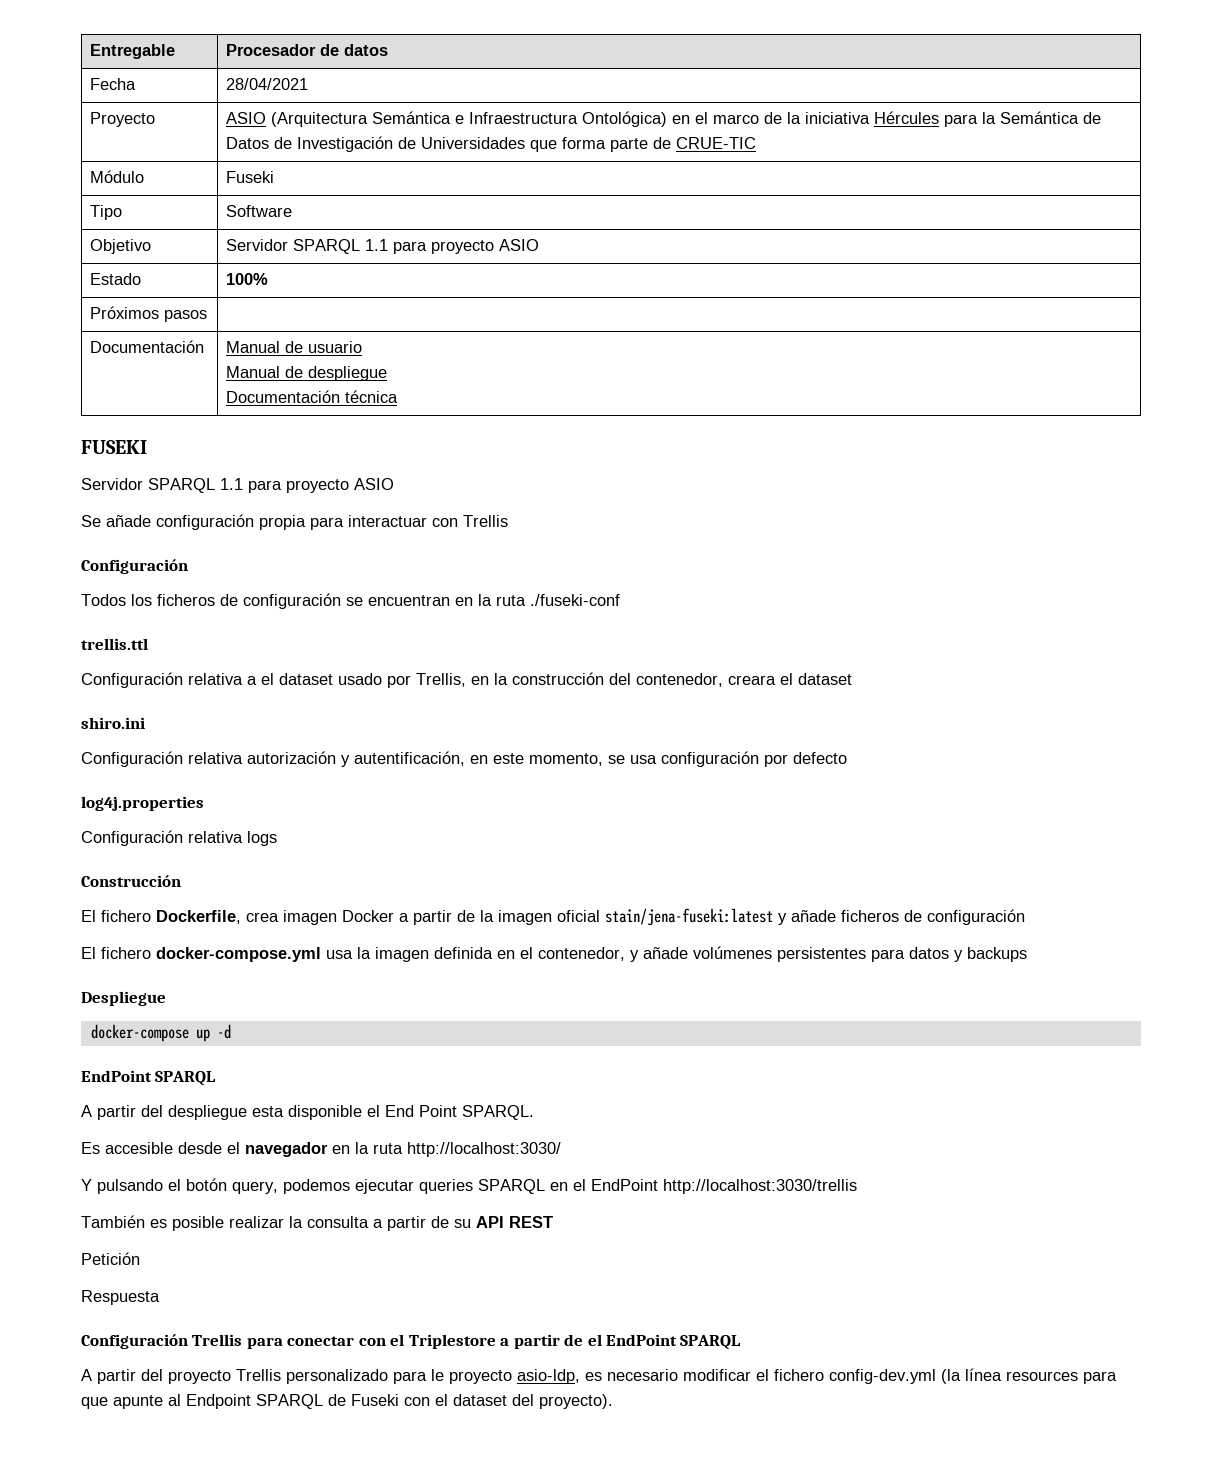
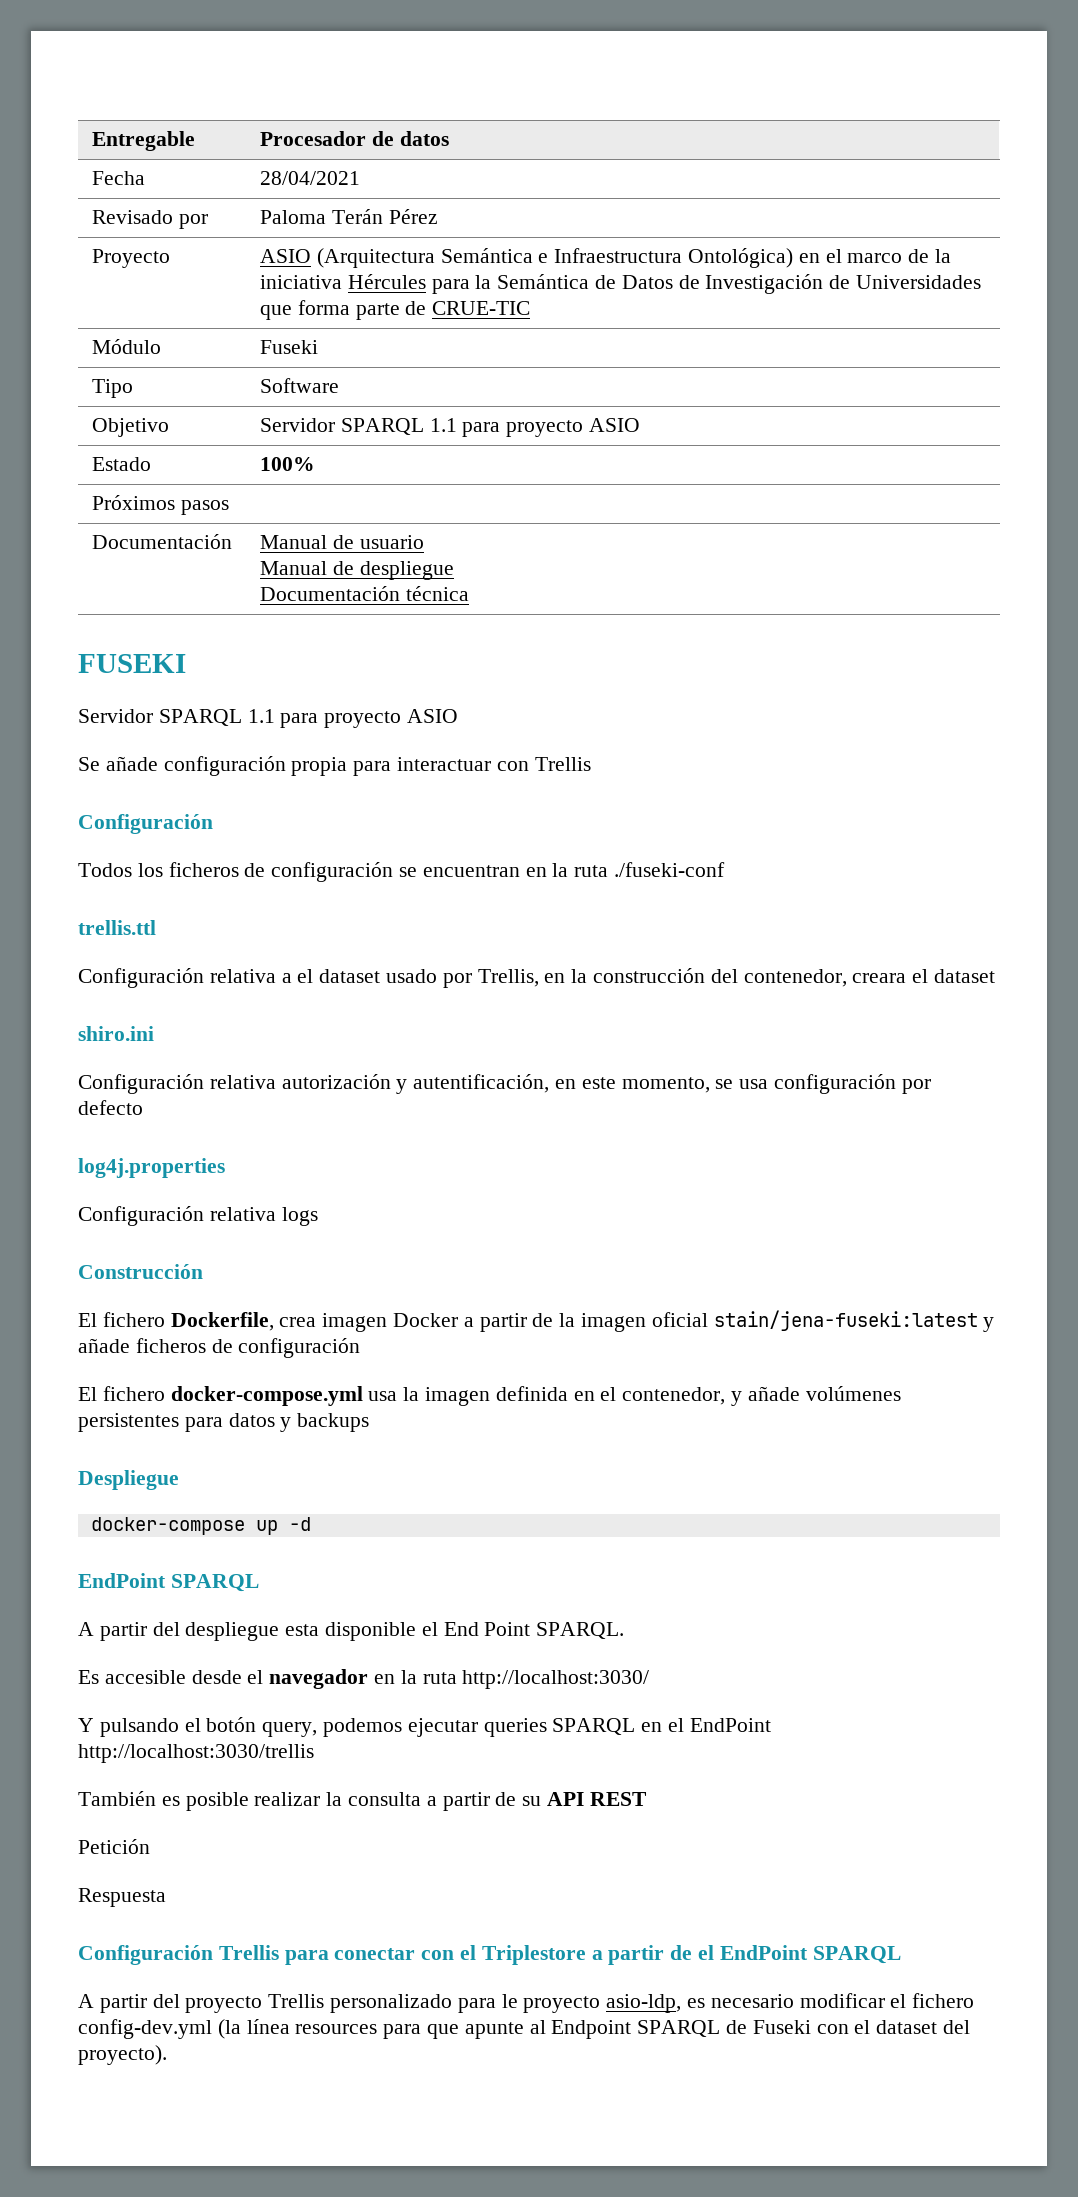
+ Revisado por | Paloma Terán Pérez

